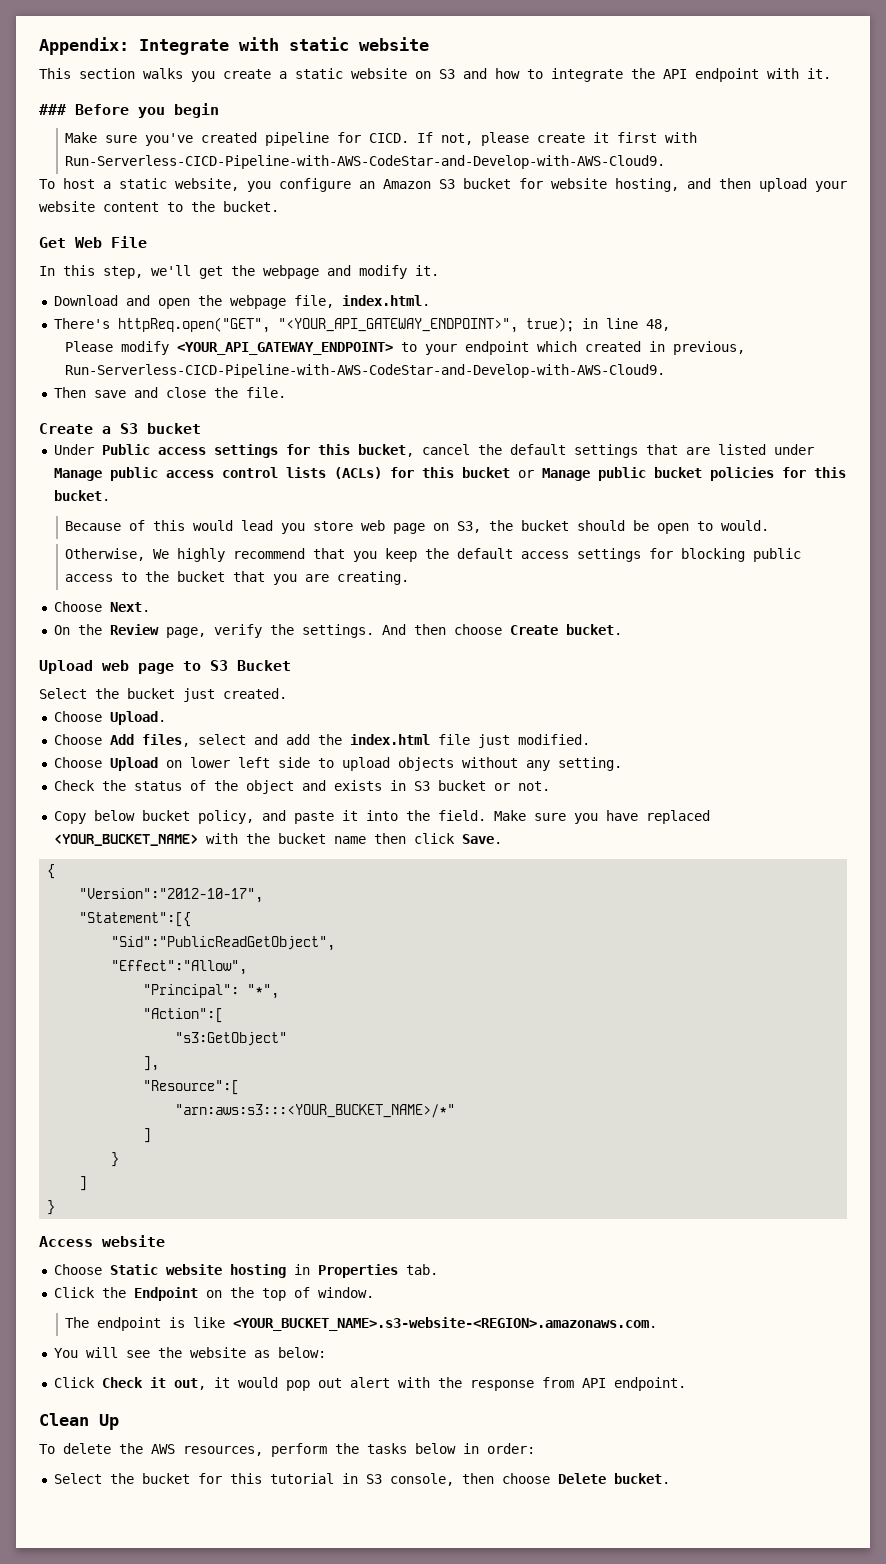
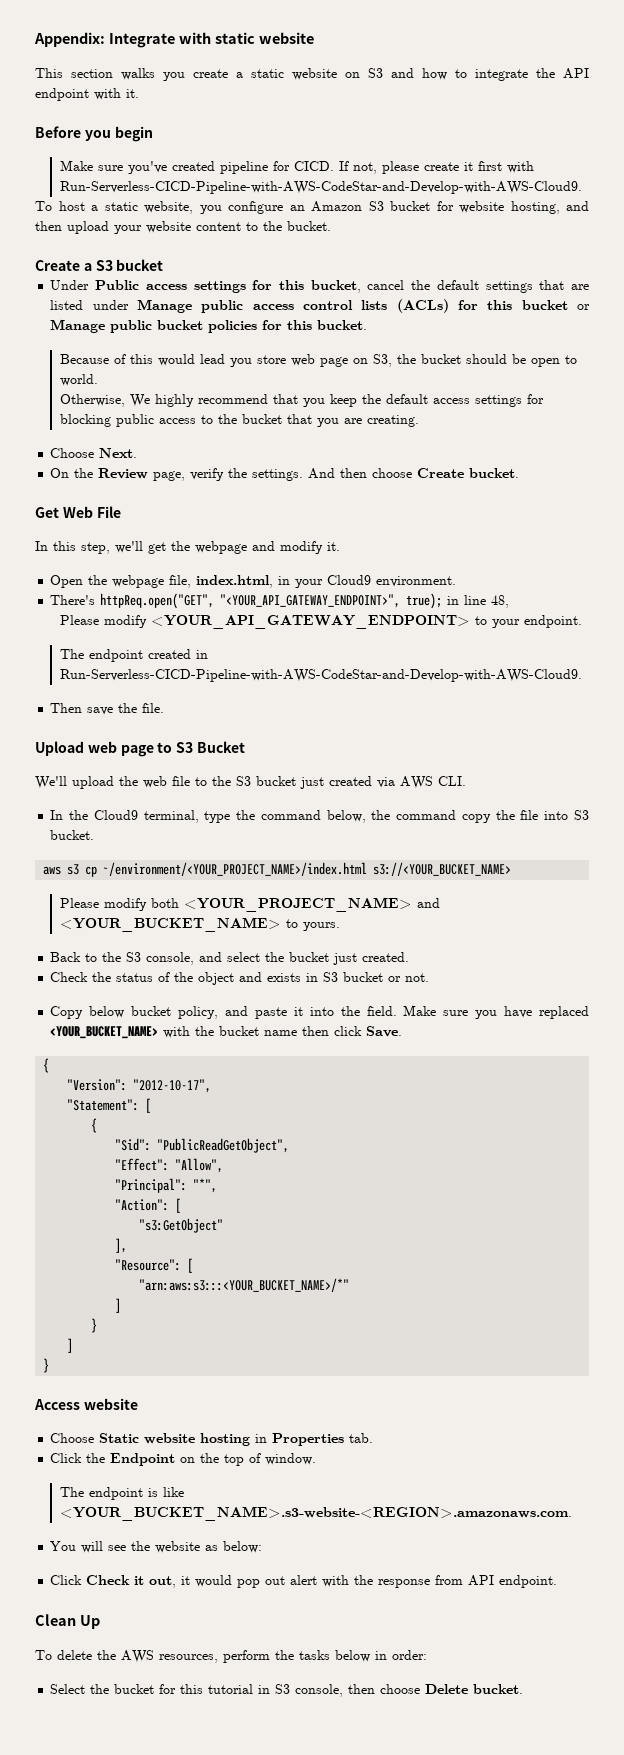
- ### Before you begin
+ Before you begin
- Get Web File
- In this step, we'll get the webpage and modify it.
- Download and open the webpage file, index.html.
- There's httpReq.open("GET", "<YOUR_API_GATEWAY_ENDPOINT>", true); in line 48,
- Please modify <YOUR_API_GATEWAY_ENDPOINT> to your endpoint which created in previous, Run-Serverless-CICD-Pipeline-with-AWS-CodeStar-and-Develop-with-AWS-Cloud9.
- Then save and close the file.
- Because of this would lead you store web page on S3, the bucket should be open to would.
+ Because of this would lead you store web page on S3, the bucket should be open to world.
+ Get Web File
+ In this step, we'll get the webpage and modify it.
+ Open the webpage file, index.html, in your Cloud9 environment.
+ There's httpReq.open("GET", "<YOUR_API_GATEWAY_ENDPOINT>", true); in line 48,
+ Please modify <YOUR_API_GATEWAY_ENDPOINT> to your endpoint.
+ The endpoint created in Run-Serverless-CICD-Pipeline-with-AWS-CodeStar-and-Develop-with-AWS-Cloud9.
+ Then save the file.
- Select the bucket just created.
- Choose Upload.
- Choose Add files, select and add the index.html file just modified.
- Choose Upload on lower left side to upload objects without any setting.
+ We'll upload the web file to the S3 bucket just created via AWS CLI.
+ In the Cloud9 terminal, type the command below, the command copy the file into S3 bucket.
+ aws s3 cp ~/environment/<YOUR_PROJECT_NAME>/index.html s3://<YOUR_BUCKET_NAME>
+ Please modify both <YOUR_PROJECT_NAME> and <YOUR_BUCKET_NAME> to yours.
+ Back to the S3 console, and select the bucket just created.
- "Version":"2012-10-17",
- "Statement":[{
- "Sid":"PublicReadGetObject",
- "Effect":"Allow",
+ "Version": "2012-10-17",
+ "Statement": [
+ {
+ "Sid": "PublicReadGetObject",
+ "Effect": "Allow",
- "Action":[
+ "Action": [
- "Resource":[
+ "Resource": [

